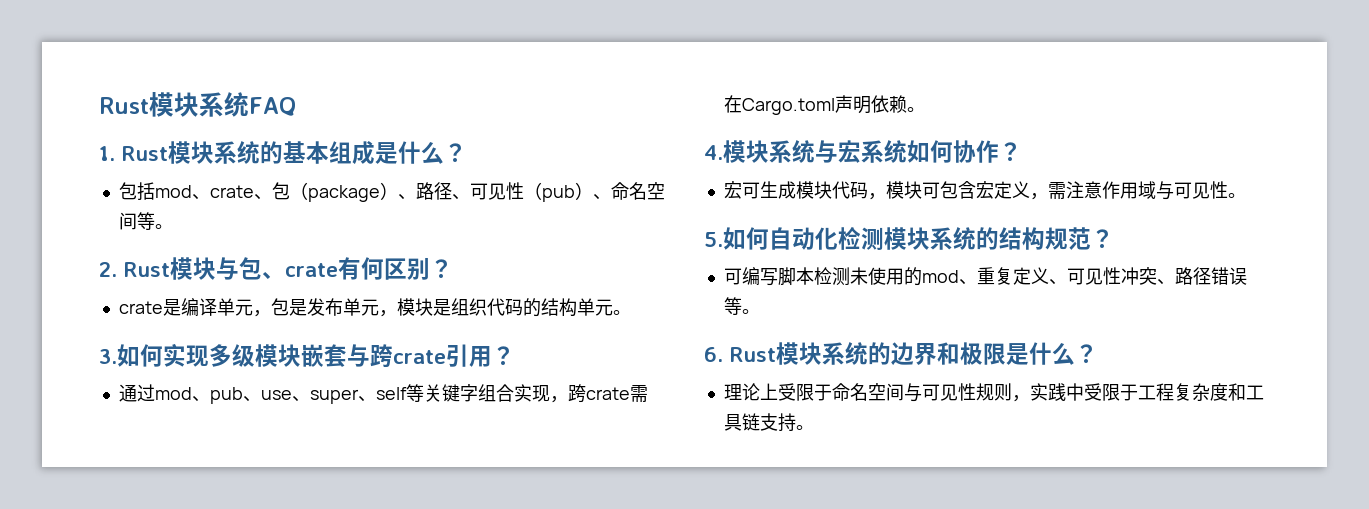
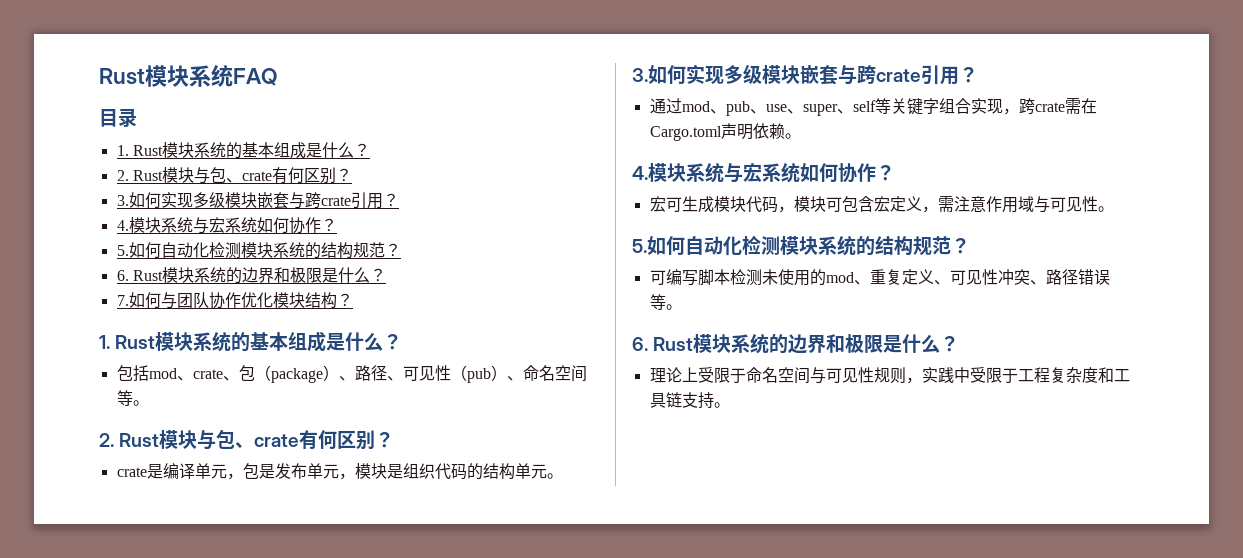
+ 目录
+ 1. Rust模块系统的基本组成是什么？
+ 2. Rust模块与包、crate有何区别？
+ 3.如何实现多级模块嵌套与跨crate引用？
+ 4.模块系统与宏系统如何协作？
+ 5.如何自动化检测模块系统的结构规范？
+ 6. Rust模块系统的边界和极限是什么？
+ 7.如何与团队协作优化模块结构？

